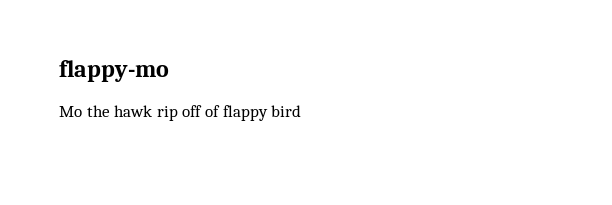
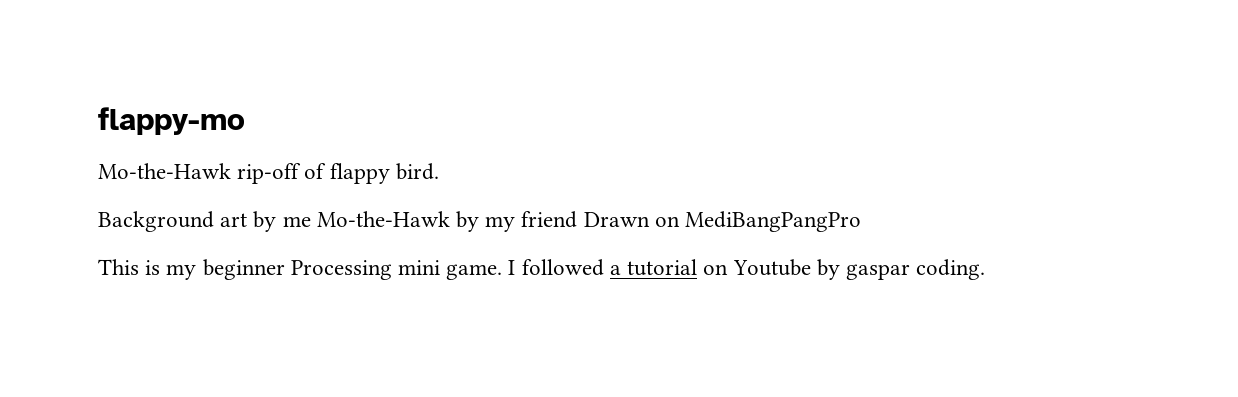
- Mo the hawk rip off of flappy bird
+ Mo-the-Hawk rip-off of flappy bird.
+ Background art by me Mo-the-Hawk by my friend Drawn on MediBangPangPro
+ This is my beginner Processing mini game. I followed a tutorial on Youtube by gaspar coding.

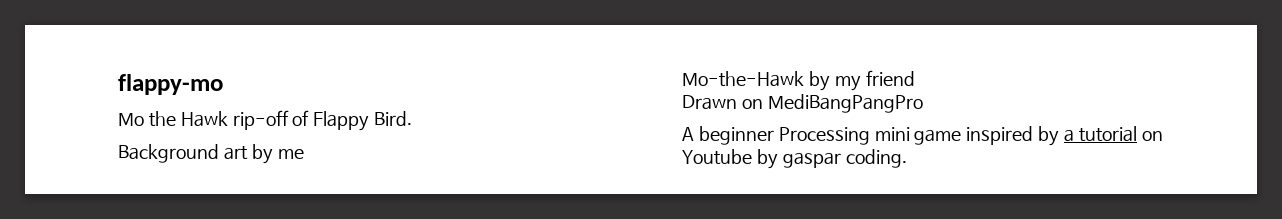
- Mo-the-Hawk rip-off of flappy bird.
+ Mo the Hawk rip-off of Flappy Bird.
- Background art by me Mo-the-Hawk by my friend Drawn on MediBangPangPro
+ Background art by me
+ Mo-the-Hawk by my friend
+ Drawn on MediBangPangPro
- This is my beginner Processing mini game. I followed a tutorial on Youtube by gaspar coding.
+ A beginner Processing mini game inspired by a tutorial on Youtube by gaspar coding.

